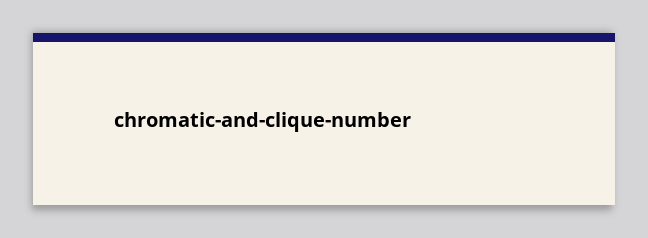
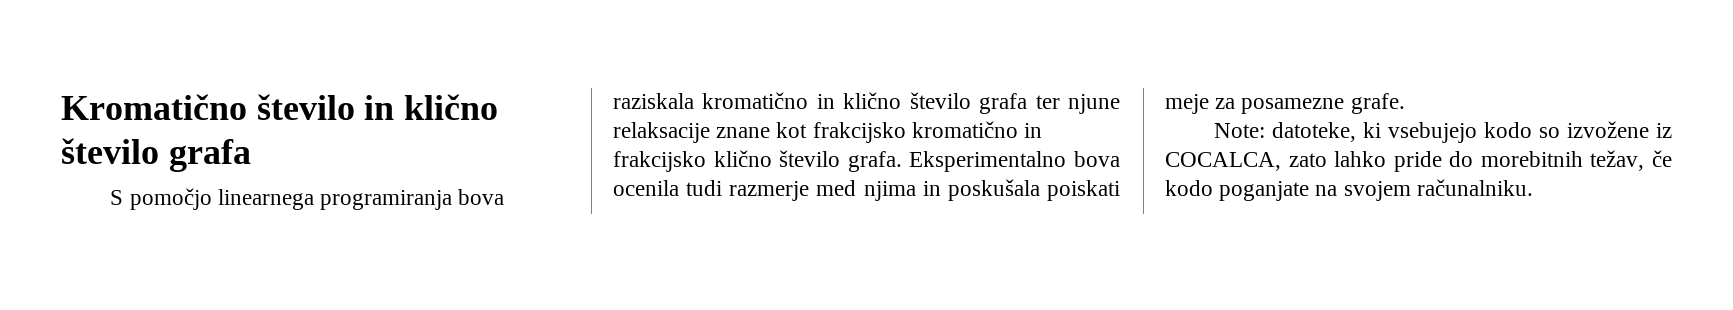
- chromatic-and-clique-number
+ Kromatično število in klično število grafa
+ S pomočjo linearnega programiranja bova raziskala kromatično in klično število grafa ter njune relaksacije znane kot frakcijsko kromatično in frakcijsko klično število grafa. Eksperimentalno bova ocenila tudi razmerje med njima in poskušala poiskati meje za posamezne grafe.
+ Note: datoteke, ki vsebujejo kodo so izvožene iz COCALCA, zato lahko pride do morebitnih težav, če kodo poganjate na svojem računalniku.

